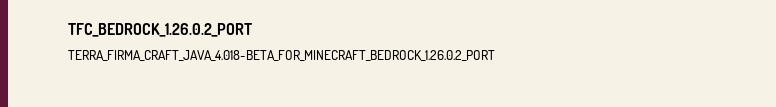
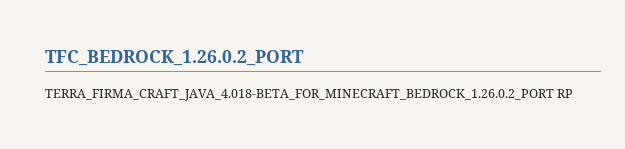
- TERRA_FIRMA_CRAFT_JAVA_4.018-BETA_FOR_MINECRAFT_BEDROCK_1.26.0.2_PORT
+ TERRA_FIRMA_CRAFT_JAVA_4.018-BETA_FOR_MINECRAFT_BEDROCK_1.26.0.2_PORT RP

